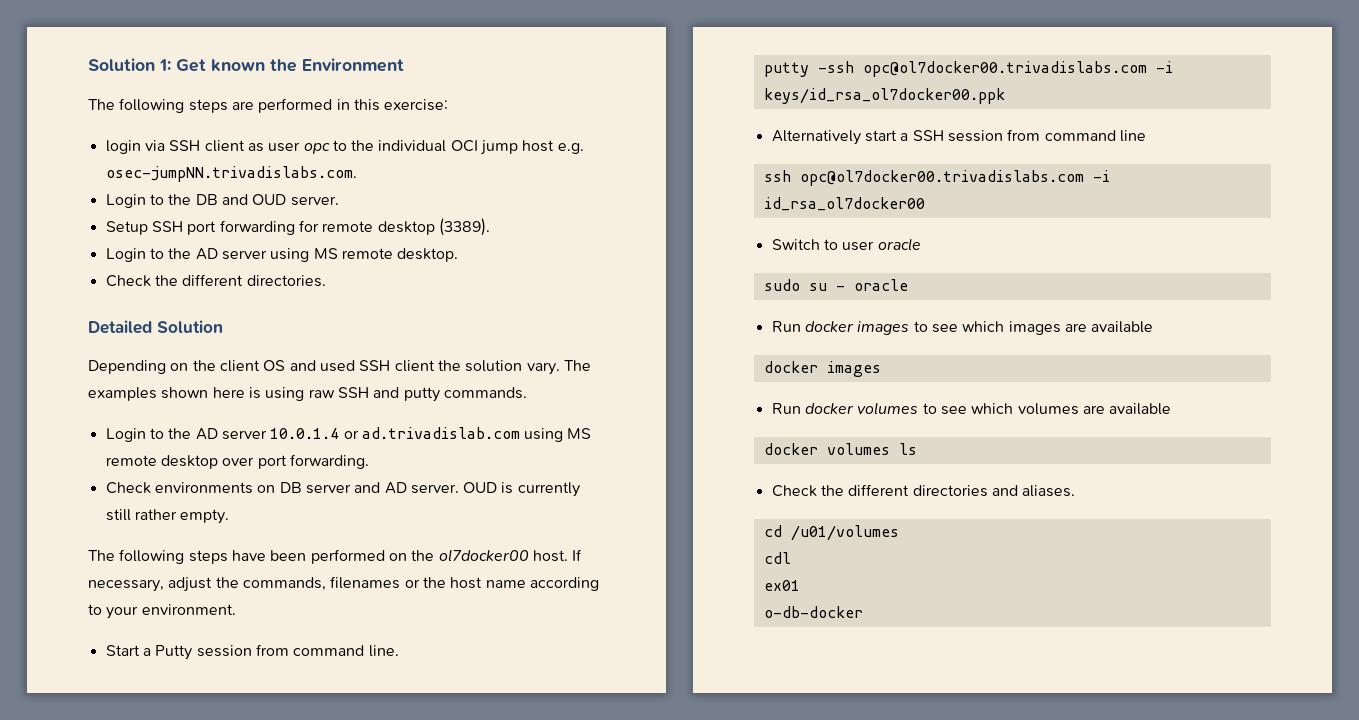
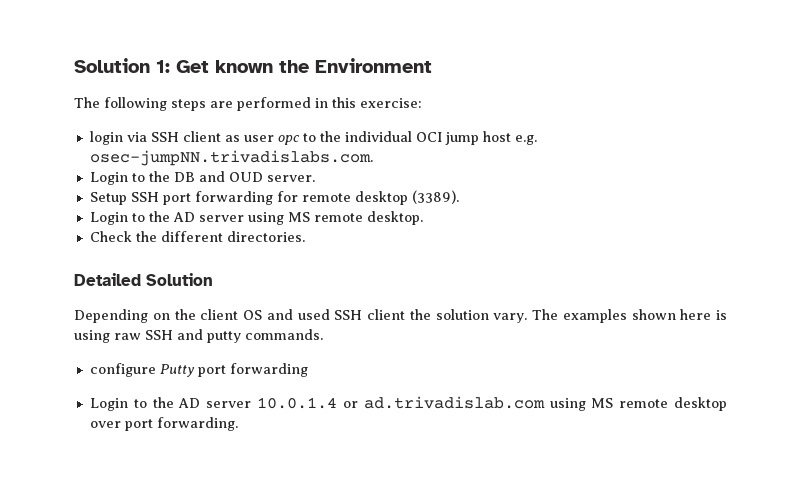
+ configure Putty port forwarding
- Check environments on DB server and AD server. OUD is currently still rather empty.
- The following steps have been performed on the ol7docker00 host. If necessary, adjust the commands, filenames or the host name according to your environment.
- Start a Putty session from command line.
- putty -ssh opc@ol7docker00.trivadislabs.com -i keys/id_rsa_ol7docker00.ppk
- Alternatively start a SSH session from command line
- ssh opc@ol7docker00.trivadislabs.com -i id_rsa_ol7docker00
- Switch to user oracle
- sudo su - oracle
- Run docker images to see which images are available
- docker images
- Run docker volumes to see which volumes are available
- docker volumes ls
- Check the different directories and aliases.
- cd /u01/volumes
- cdl
- ex01
- o-db-docker

